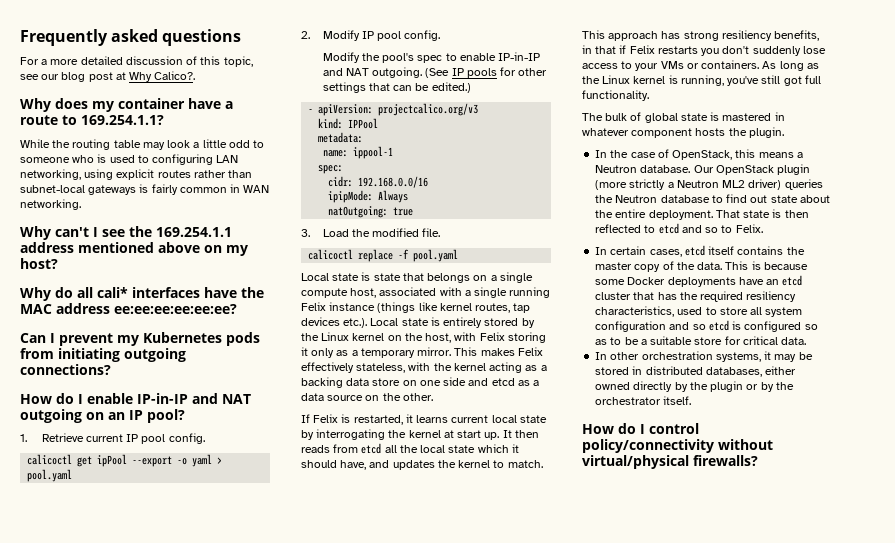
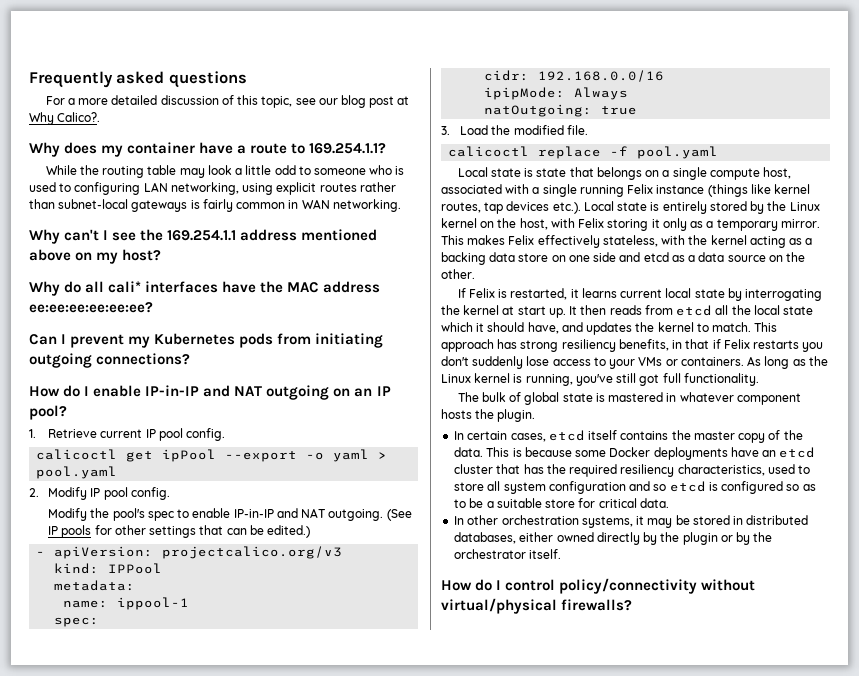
- In the case of OpenStack, this means a Neutron database. Our OpenStack plugin (more strictly a Neutron ML2 driver) queries the Neutron database to find out state about the entire deployment. That state is then reflected to etcd and so to Felix.

